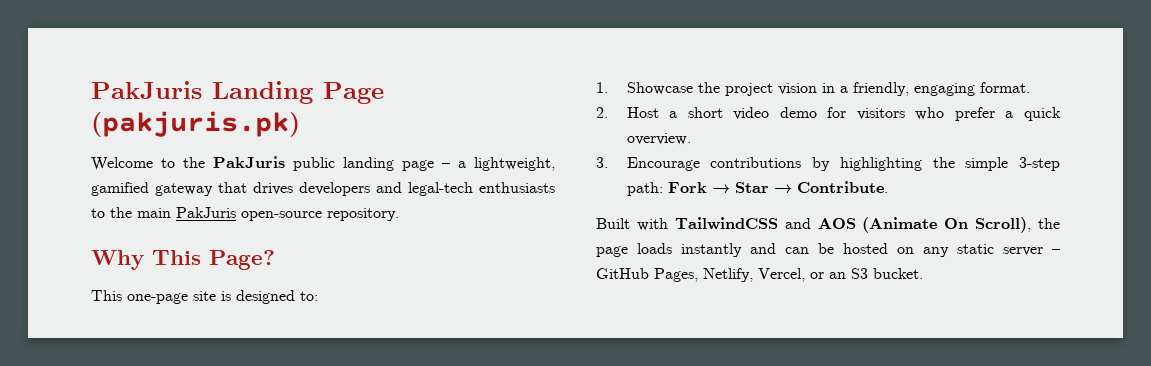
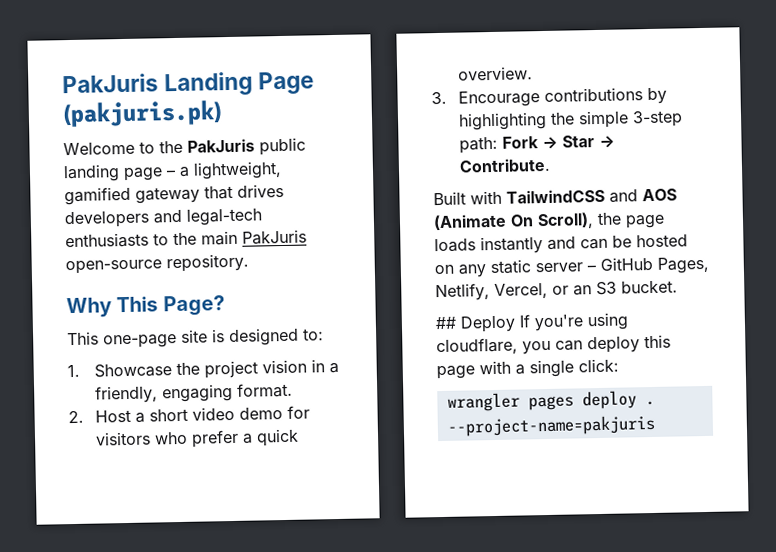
+ ## Deploy If you're using cloudflare, you can deploy this page with a single click:
+ wrangler pages deploy . --project-name=pakjuris

